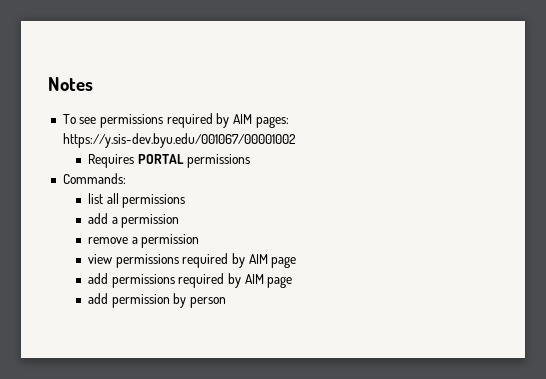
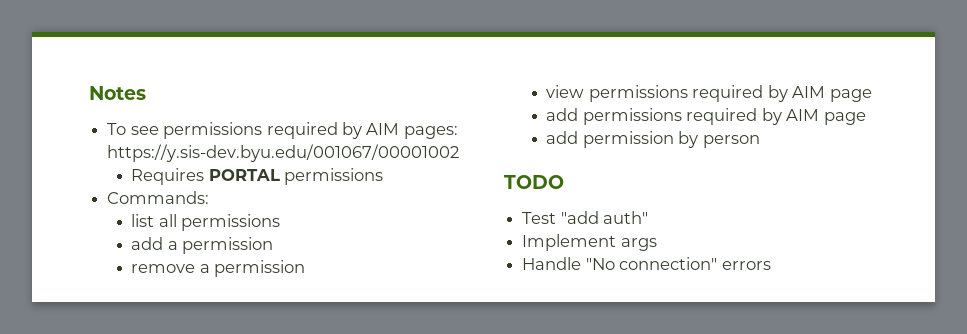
+ TODO
+ Test "add auth"
+ Implement args
+ Handle "No connection" errors

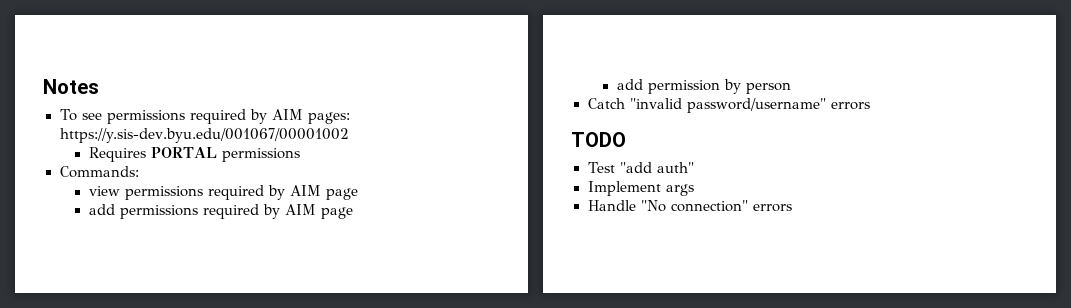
- list all permissions
- add a permission
- remove a permission
+ Catch "invalid password/username" errors

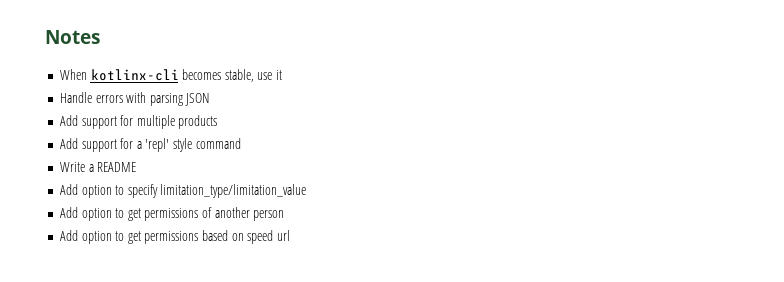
- To see permissions required by AIM pages: https://y.sis-dev.byu.edu/001067/00001002
- Requires PORTAL permissions
- Commands:
- view permissions required by AIM page
- add permissions required by AIM page
- add permission by person
- Catch "invalid password/username" errors
- TODO
- Test "add auth"
- Implement args
- Handle "No connection" errors
+ When kotlinx-cli becomes stable, use it
+ Handle errors with parsing JSON
+ Add support for multiple products
+ Add support for a 'repl' style command
+ Write a README
+ Add option to specify limitation_type/limitation_value
+ Add option to get permissions of another person
+ Add option to get permissions based on speed url

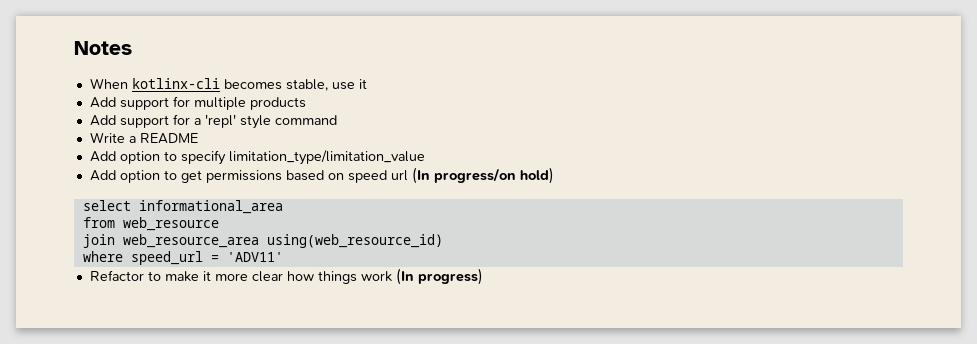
- Handle errors with parsing JSON
- Add option to get permissions of another person
- Add option to get permissions based on speed url
+ Add option to get permissions based on speed url (In progress/on hold)
+ select informational_area
+ from web_resource
+ join web_resource_area using(web_resource_id)
+ where speed_url = 'ADV11'
+ Refactor to make it more clear how things work (In progress)

